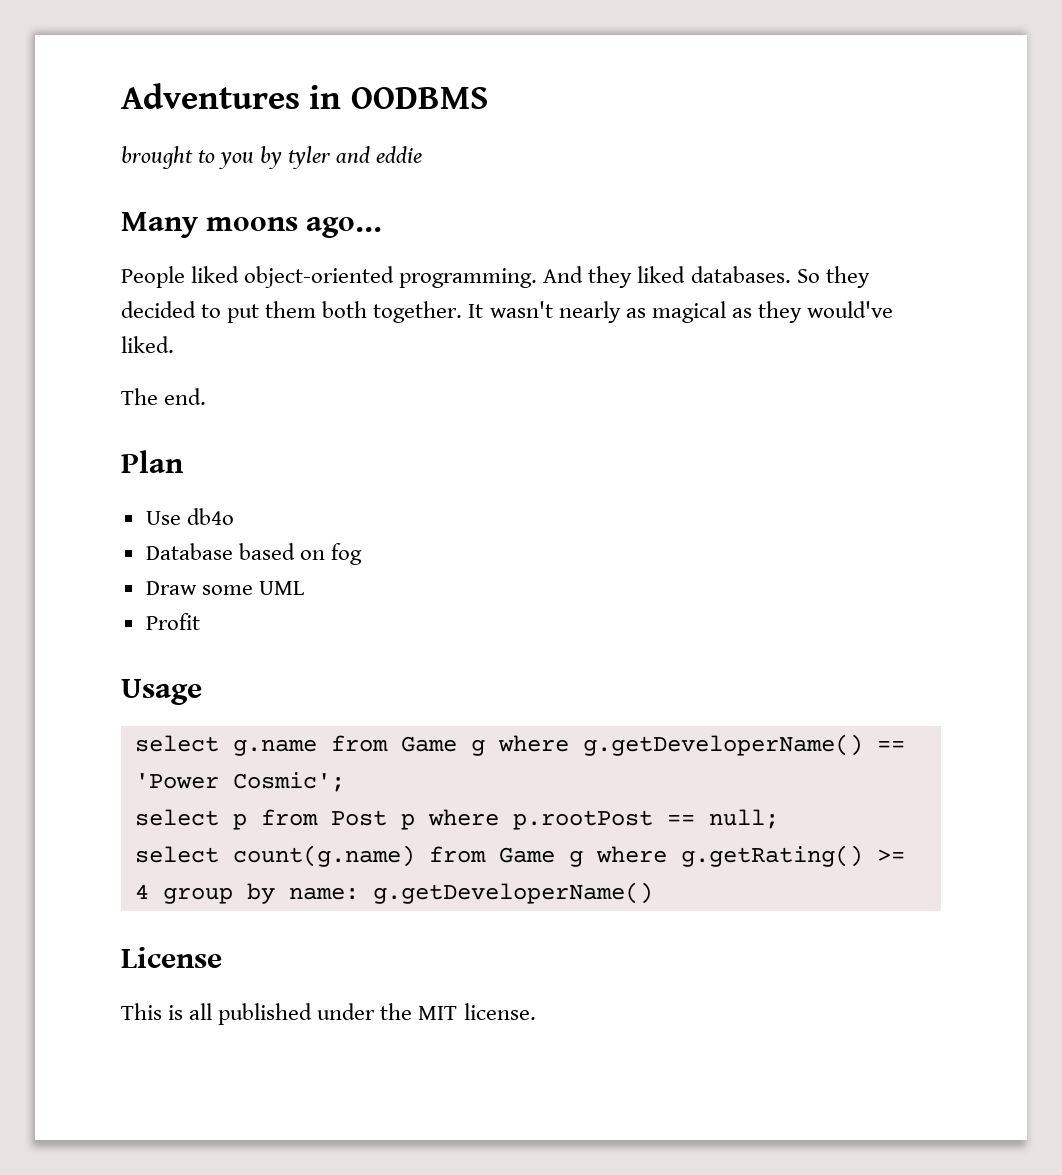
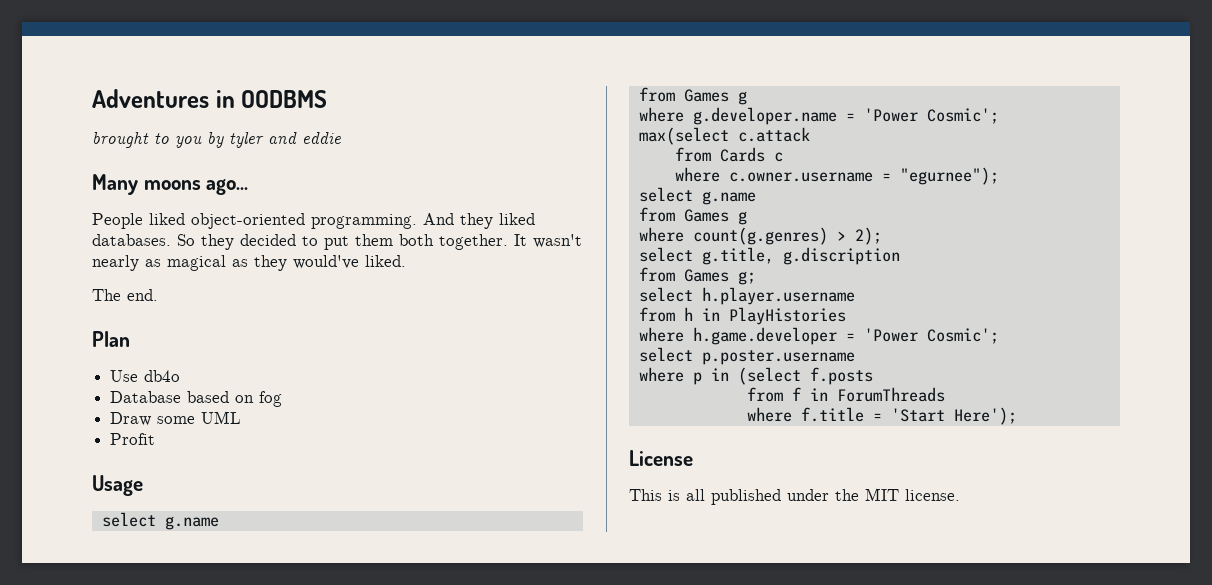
  Usage
- select g.name from Game g where g.getDeveloperName() == 'Power Cosmic';
- select p from Post p where p.rootPost == null;
- select count(g.name) from Game g where g.getRating() >= 4 group by name: g.getDeveloperName()
+ select g.name
+ from Games g
+ where g.developer.name = 'Power Cosmic';
+ max(select c.attack
+ from Cards c
+ where c.owner.username = "egurnee");
+ select g.name
+ from Games g
+ where count(g.genres) > 2);
+ select g.title, g.discription
+ from Games g;
+ select h.player.username
+ from h in PlayHistories
+ where h.game.developer = 'Power Cosmic';
+ select p.poster.username
+ where p in (select f.posts
+ from f in ForumThreads
+ where f.title = 'Start Here');

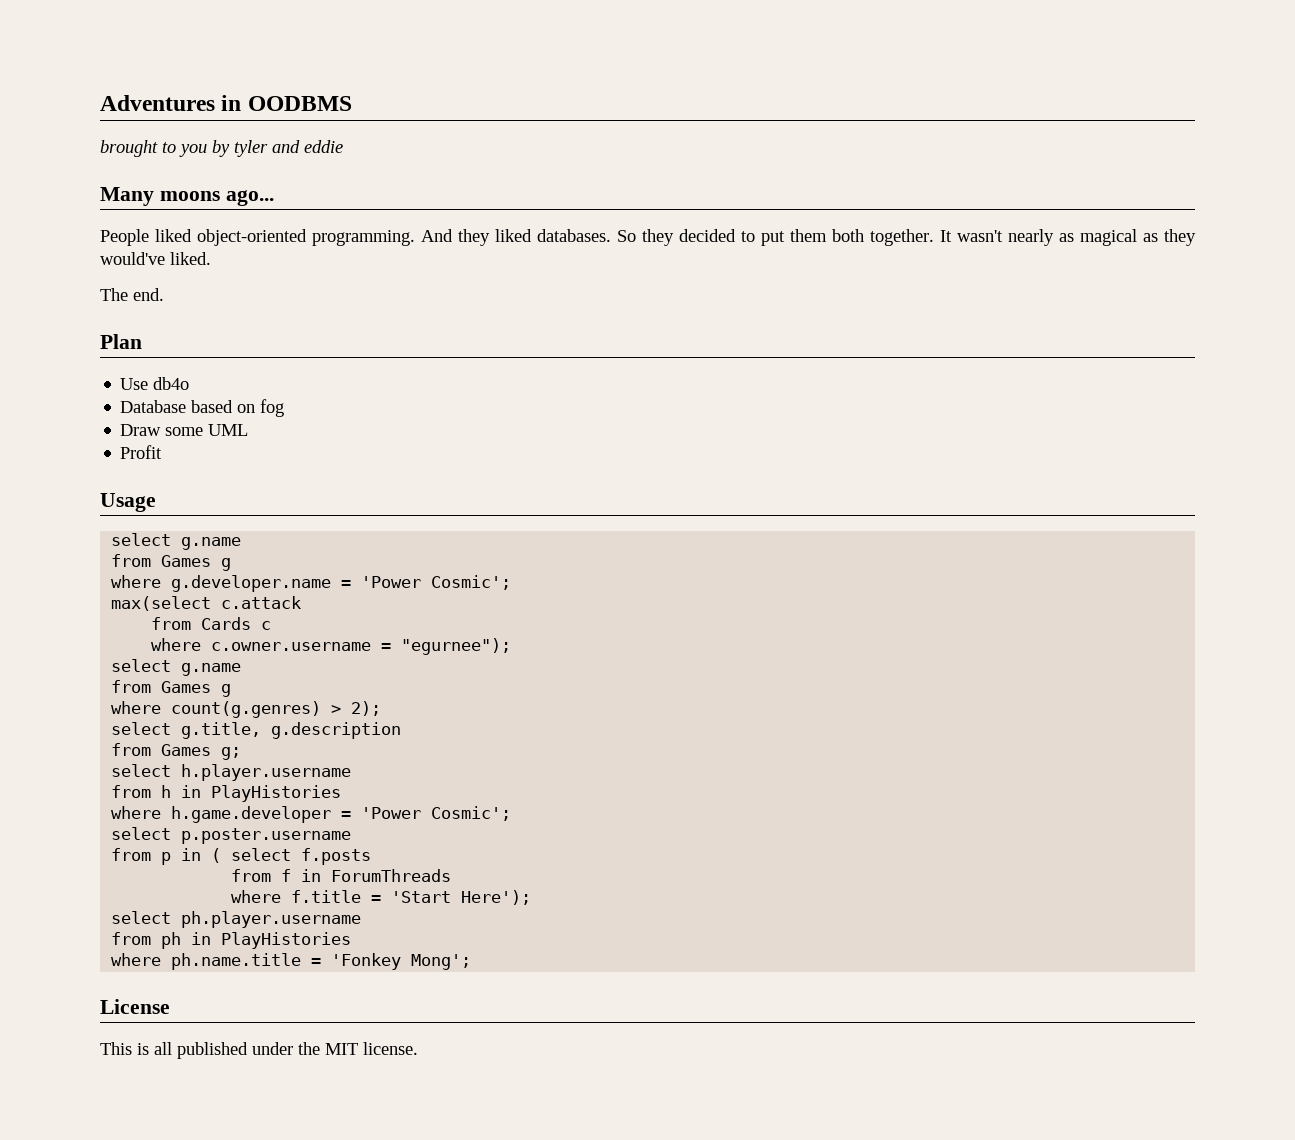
- select g.title, g.discription
+ select g.title, g.description
- where p in (select f.posts
+ from p in ( select f.posts
+ select ph.player.username
+ from ph in PlayHistories
+ where ph.name.title = 'Fonkey Mong';

